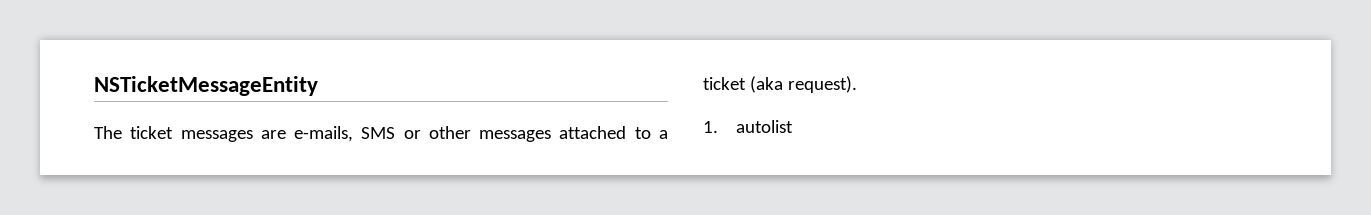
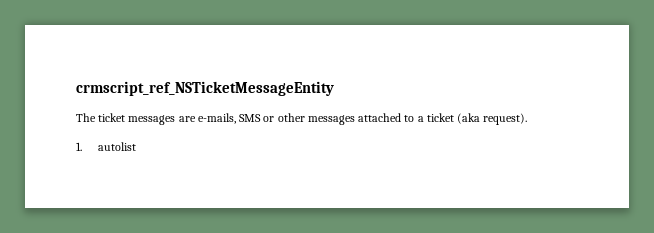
- NSTicketMessageEntity
+ crmscript_ref_NSTicketMessageEntity

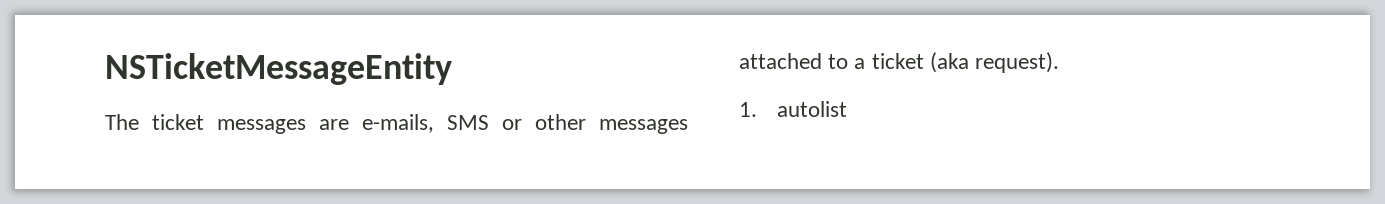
- crmscript_ref_NSTicketMessageEntity
+ NSTicketMessageEntity

